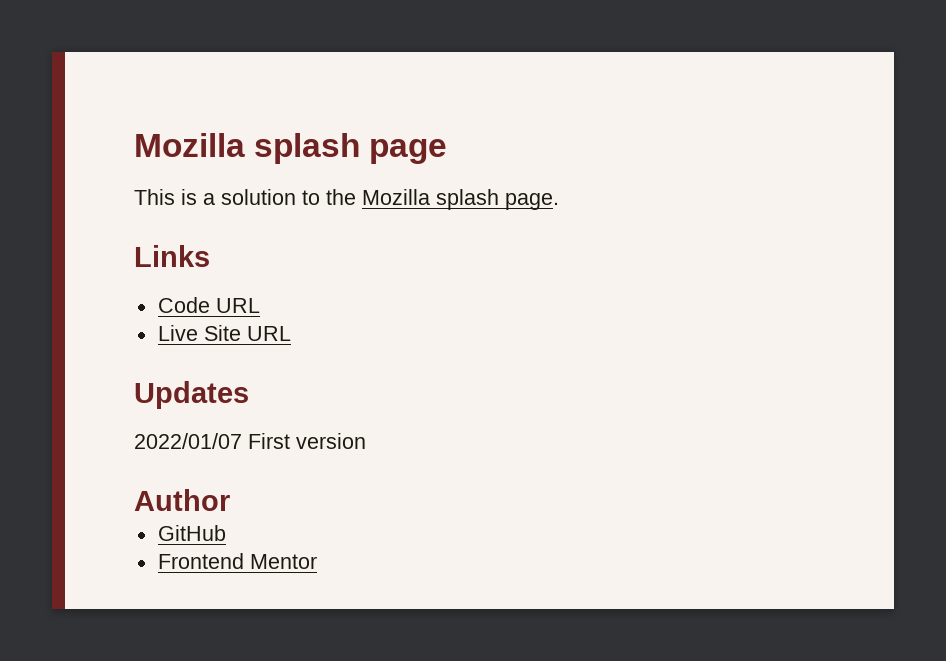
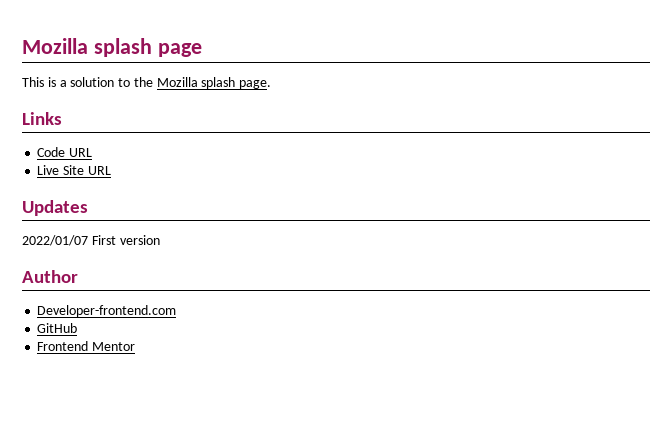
+ Developer-frontend.com

